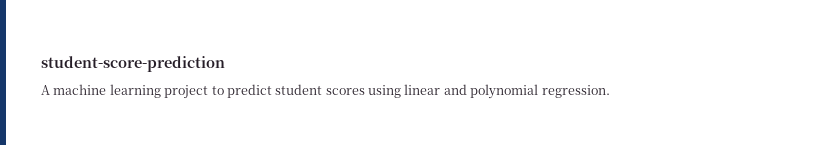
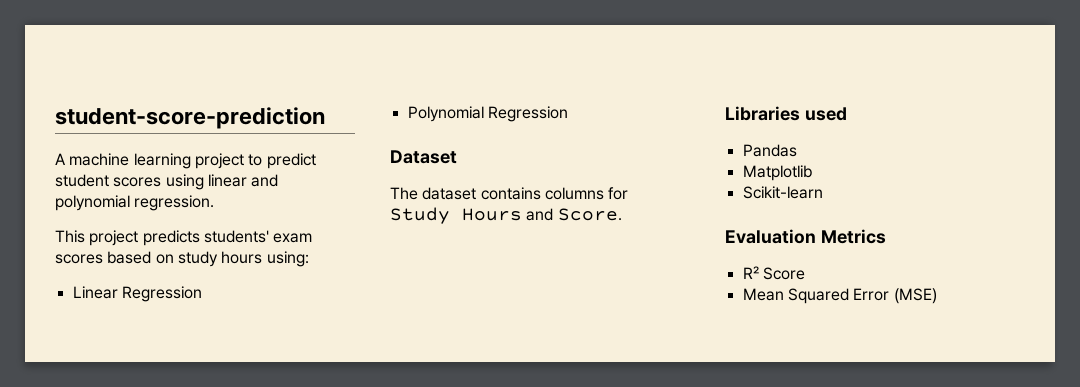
+ This project predicts students' exam scores based on study hours using:
+ Linear Regression
+ Polynomial Regression
+ Dataset
+ The dataset contains columns for Study Hours and Score.
+ Libraries used
+ Pandas
+ Matplotlib
+ Scikit-learn
+ Evaluation Metrics
+ R² Score
+ Mean Squared Error (MSE)

